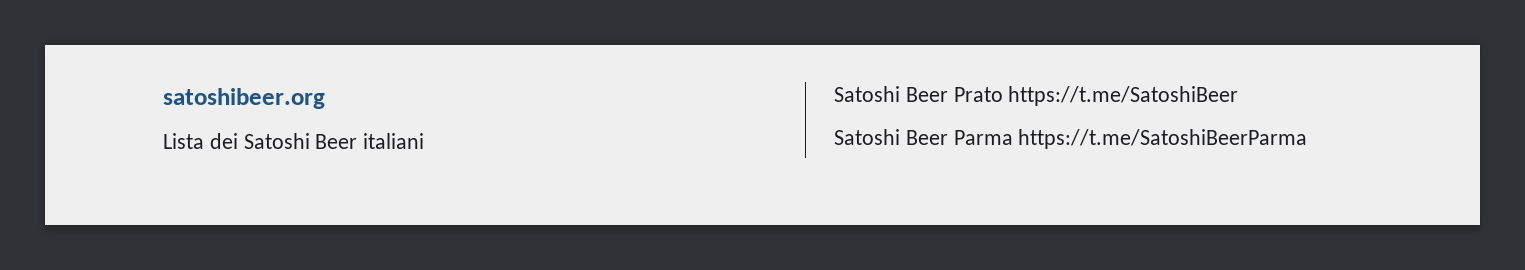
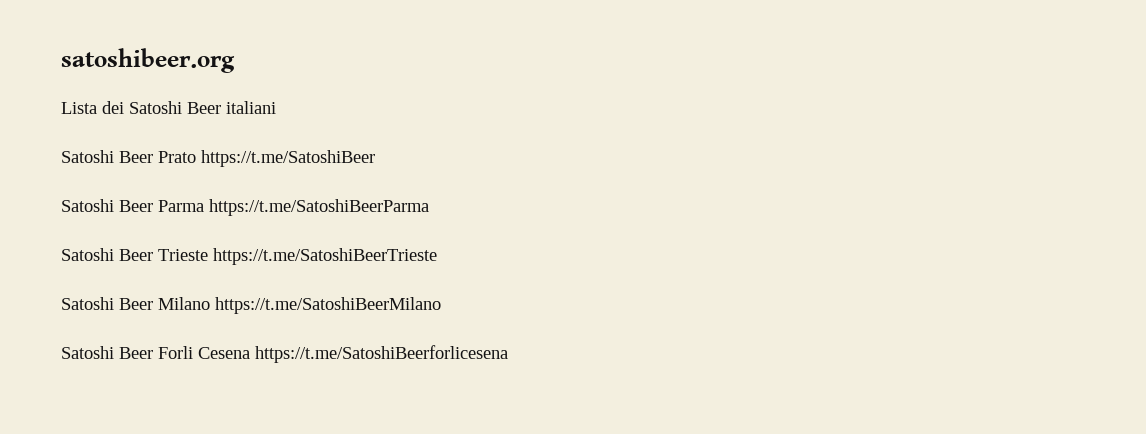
+ Satoshi Beer Trieste https://t.me/SatoshiBeerTrieste
+ Satoshi Beer Milano https://t.me/SatoshiBeerMilano
+ Satoshi Beer Forli Cesena https://t.me/SatoshiBeerforlicesena

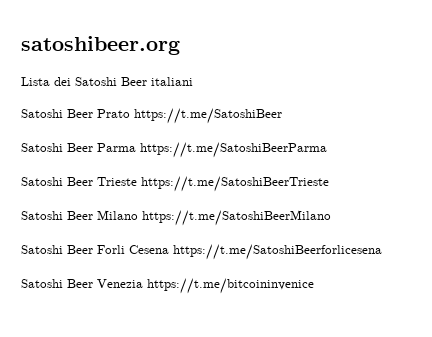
+ Satoshi Beer Venezia https://t.me/bitcoininvenice

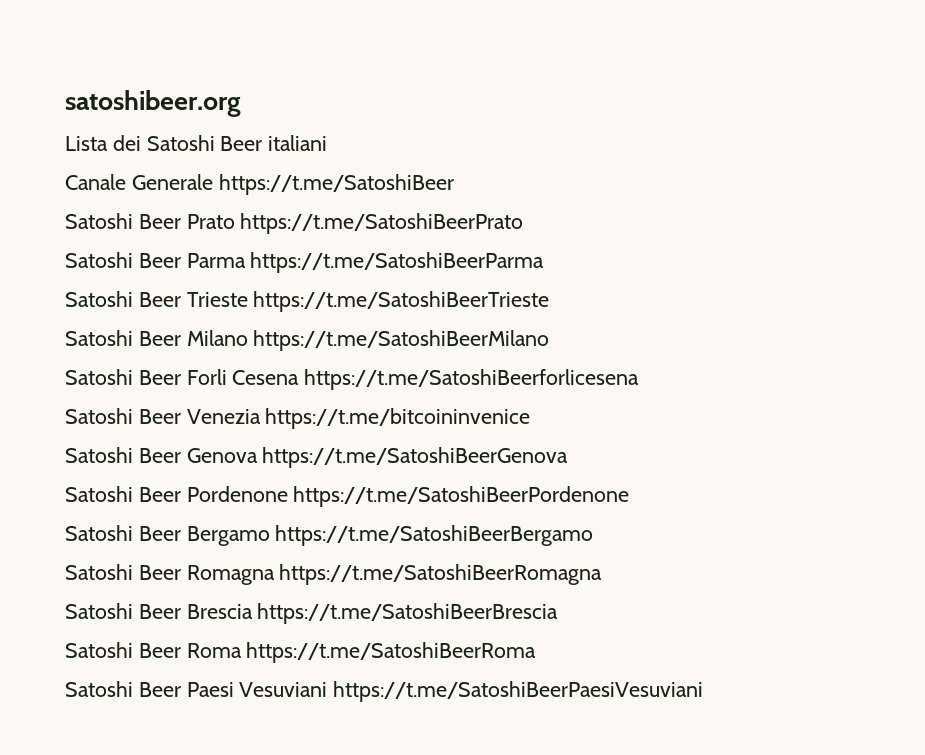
+ Canale Generale https://t.me/SatoshiBeer
- Satoshi Beer Prato https://t.me/SatoshiBeer
+ Satoshi Beer Prato https://t.me/SatoshiBeerPrato
+ Satoshi Beer Genova https://t.me/SatoshiBeerGenova
+ Satoshi Beer Pordenone https://t.me/SatoshiBeerPordenone
+ Satoshi Beer Bergamo https://t.me/SatoshiBeerBergamo
+ Satoshi Beer Romagna https://t.me/SatoshiBeerRomagna
+ Satoshi Beer Brescia https://t.me/SatoshiBeerBrescia
+ Satoshi Beer Roma https://t.me/SatoshiBeerRoma
+ Satoshi Beer Paesi Vesuviani https://t.me/SatoshiBeerPaesiVesuviani

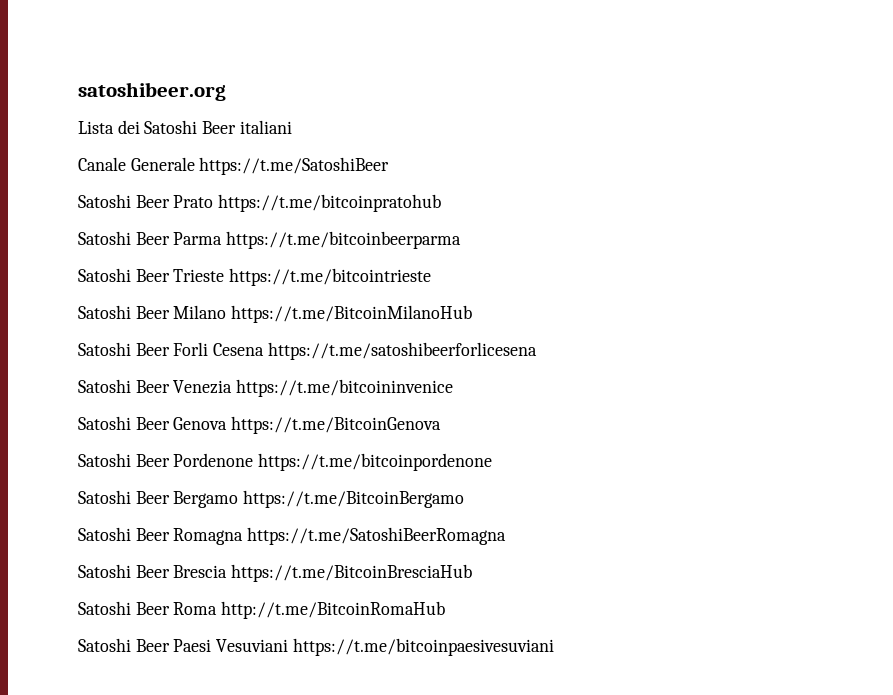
- Satoshi Beer Prato https://t.me/SatoshiBeerPrato
+ Satoshi Beer Prato https://t.me/bitcoinpratohub
- Satoshi Beer Parma https://t.me/SatoshiBeerParma
+ Satoshi Beer Parma https://t.me/bitcoinbeerparma
- Satoshi Beer Trieste https://t.me/SatoshiBeerTrieste
+ Satoshi Beer Trieste https://t.me/bitcointrieste
- Satoshi Beer Milano https://t.me/SatoshiBeerMilano
+ Satoshi Beer Milano https://t.me/BitcoinMilanoHub
- Satoshi Beer Forli Cesena https://t.me/SatoshiBeerforlicesena
+ Satoshi Beer Forli Cesena https://t.me/satoshibeerforlicesena
- Satoshi Beer Genova https://t.me/SatoshiBeerGenova
+ Satoshi Beer Genova https://t.me/BitcoinGenova
- Satoshi Beer Pordenone https://t.me/SatoshiBeerPordenone
+ Satoshi Beer Pordenone https://t.me/bitcoinpordenone
- Satoshi Beer Bergamo https://t.me/SatoshiBeerBergamo
+ Satoshi Beer Bergamo https://t.me/BitcoinBergamo
- Satoshi Beer Brescia https://t.me/SatoshiBeerBrescia
+ Satoshi Beer Brescia https://t.me/BitcoinBresciaHub
- Satoshi Beer Roma https://t.me/SatoshiBeerRoma
+ Satoshi Beer Roma http://t.me/BitcoinRomaHub
- Satoshi Beer Paesi Vesuviani https://t.me/SatoshiBeerPaesiVesuviani
+ Satoshi Beer Paesi Vesuviani https://t.me/bitcoinpaesivesuviani

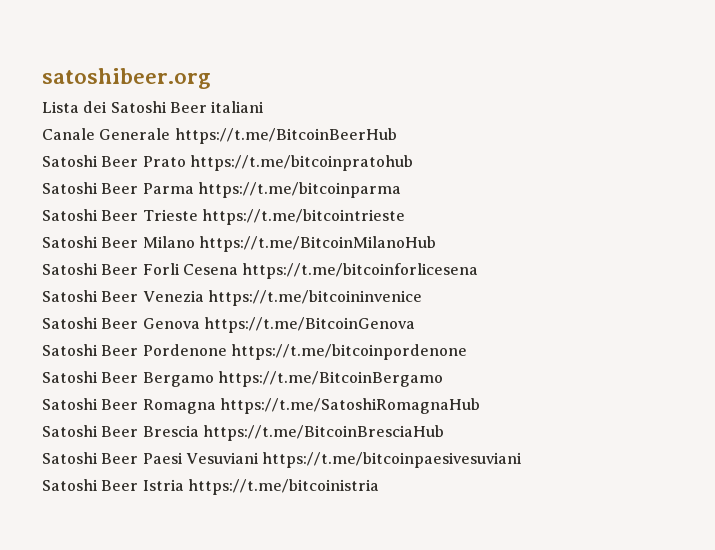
- Canale Generale https://t.me/SatoshiBeer
+ Canale Generale https://t.me/BitcoinBeerHub
- Satoshi Beer Parma https://t.me/bitcoinbeerparma
+ Satoshi Beer Parma https://t.me/bitcoinparma
- Satoshi Beer Forli Cesena https://t.me/satoshibeerforlicesena
+ Satoshi Beer Forli Cesena https://t.me/bitcoinforlicesena
- Satoshi Beer Romagna https://t.me/SatoshiBeerRomagna
+ Satoshi Beer Romagna https://t.me/SatoshiRomagnaHub
- Satoshi Beer Roma http://t.me/BitcoinRomaHub
  Satoshi Beer Paesi Vesuviani https://t.me/bitcoinpaesivesuviani
+ Satoshi Beer Istria https://t.me/bitcoinistria

